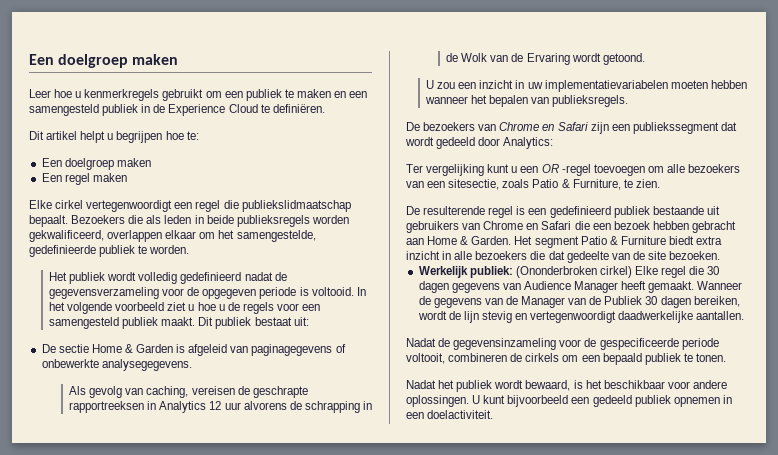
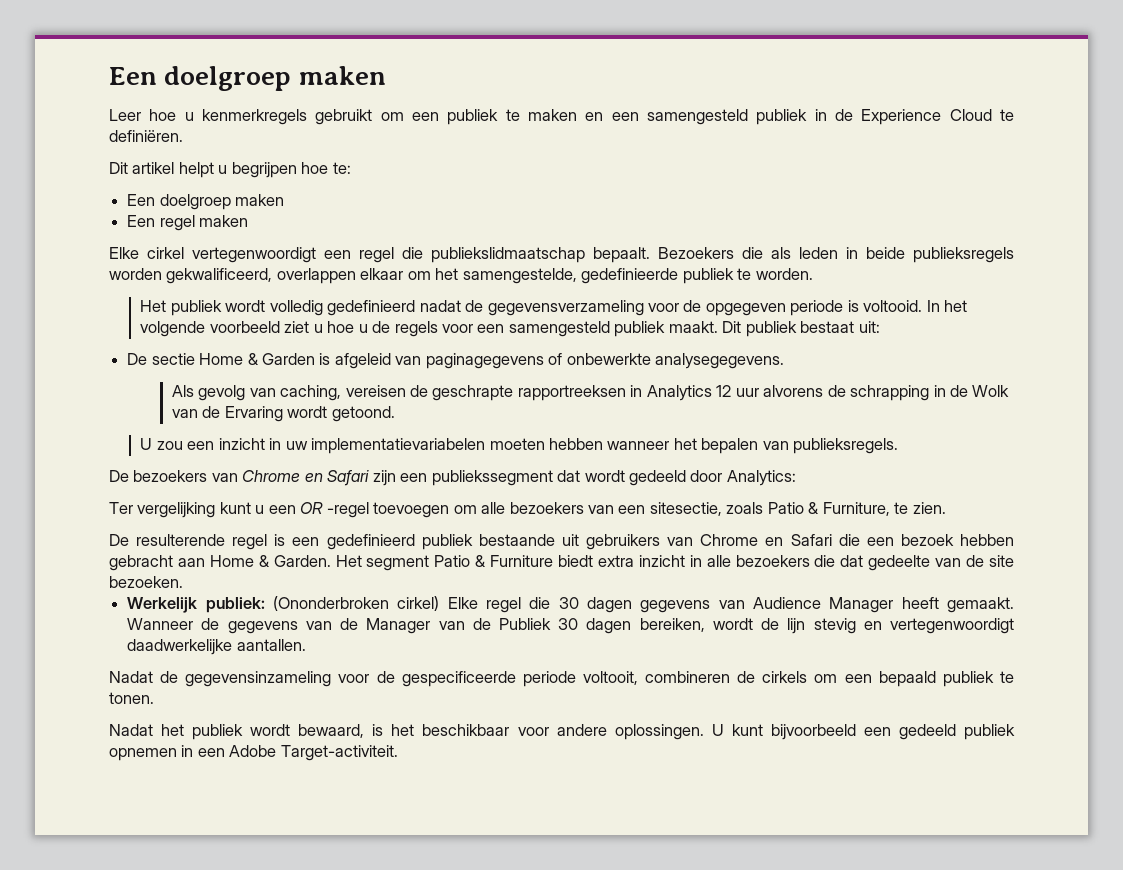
- U kunt bijvoorbeeld een gedeeld publiek opnemen in een doelactiviteit.
+ U kunt bijvoorbeeld een gedeeld publiek opnemen in een Adobe Target-activiteit.

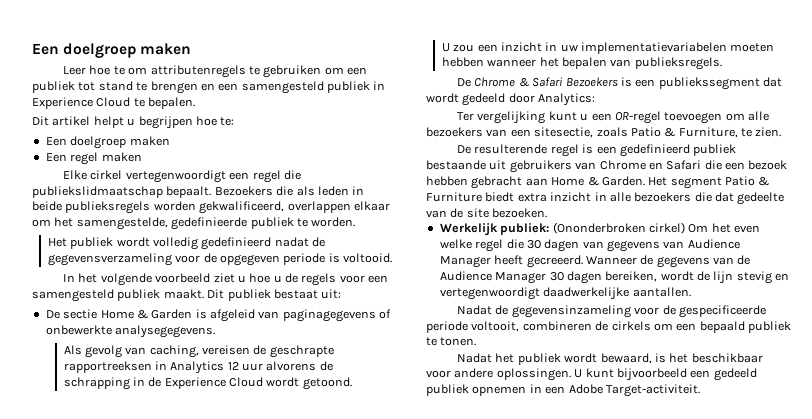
- Leer hoe u kenmerkregels gebruikt om een publiek te maken en een samengesteld publiek in de Experience Cloud te definiëren.
+ Leer hoe te om attributenregels te gebruiken om een publiek tot stand te brengen en een samengesteld publiek in Experience Cloud te bepalen.
- Het publiek wordt volledig gedefinieerd nadat de gegevensverzameling voor de opgegeven periode is voltooid. In het volgende voorbeeld ziet u hoe u de regels voor een samengesteld publiek maakt.
+ Het publiek wordt volledig gedefinieerd nadat de gegevensverzameling voor de opgegeven periode is voltooid.
+ In het volgende voorbeeld ziet u hoe u de regels voor een samengesteld publiek maakt.
- Als gevolg van caching, vereisen de geschrapte rapportreeksen in Analytics 12 uur alvorens de schrapping in de Wolk van de Ervaring wordt getoond.
+ Als gevolg van caching, vereisen de geschrapte rapportreeksen in Analytics 12 uur alvorens de schrapping in de Experience Cloud wordt getoond.
- De bezoekers van Chrome en Safari zijn een publiekssegment dat wordt gedeeld door Analytics:
+ De Chrome & Safari Bezoekers is een publiekssegment dat wordt gedeeld door Analytics:
- Ter vergelijking kunt u een OR -regel toevoegen om alle bezoekers van een sitesectie, zoals Patio & Furniture, te zien.
+ Ter vergelijking kunt u een OR-regel toevoegen om alle bezoekers van een sitesectie, zoals Patio & Furniture, te zien.
- Werkelijk publiek: (Ononderbroken cirkel) Elke regel die 30 dagen gegevens van Audience Manager heeft gemaakt.
+ Werkelijk publiek: (Ononderbroken cirkel) Om het even welke regel die 30 dagen van gegevens van Audience Manager heeft gecreeerd.
- Wanneer de gegevens van de Manager van de Publiek 30 dagen bereiken, wordt de lijn stevig en vertegenwoordigt daadwerkelijke aantallen.
+ Wanneer de gegevens van de Audience Manager 30 dagen bereiken, wordt de lijn stevig en vertegenwoordigt daadwerkelijke aantallen.

